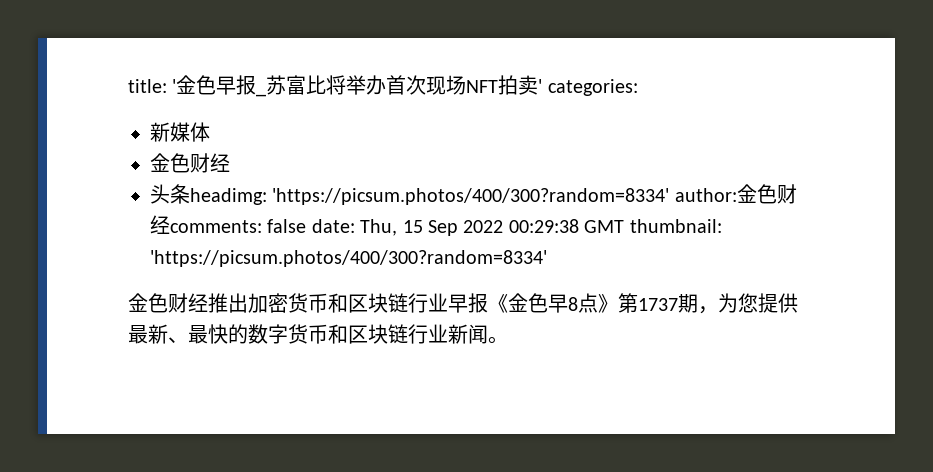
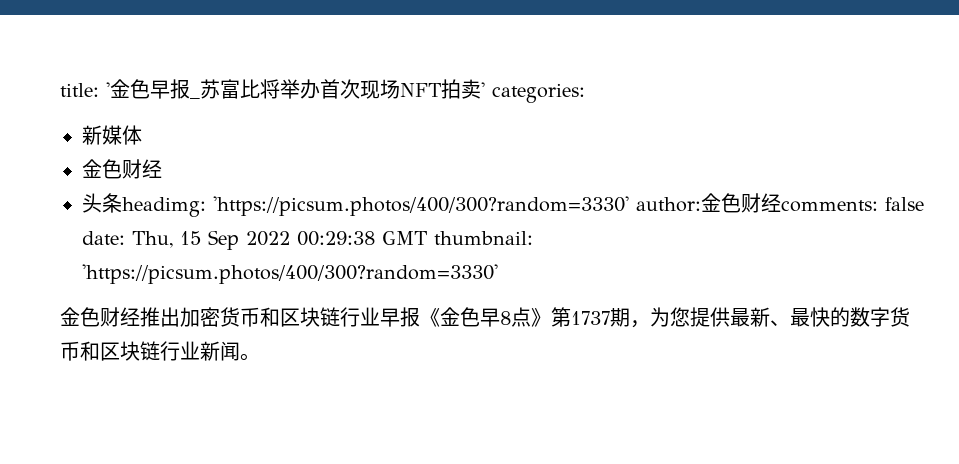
- 头条headimg: 'https://picsum.photos/400/300?random=8334' author:金色财经comments: false date: Thu, 15 Sep 2022 00:29:38 GMT thumbnail: 'https://picsum.photos/400/300?random=8334'
+ 头条headimg: 'https://picsum.photos/400/300?random=3330' author:金色财经comments: false date: Thu, 15 Sep 2022 00:29:38 GMT thumbnail: 'https://picsum.photos/400/300?random=3330'

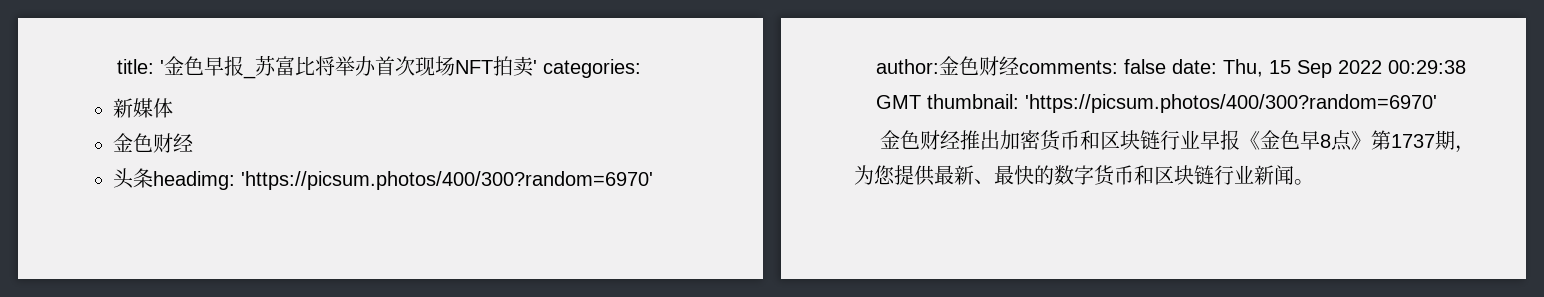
- 头条headimg: 'https://picsum.photos/400/300?random=3330' author:金色财经comments: false date: Thu, 15 Sep 2022 00:29:38 GMT thumbnail: 'https://picsum.photos/400/300?random=3330'
+ 头条headimg: 'https://picsum.photos/400/300?random=6970' author:金色财经comments: false date: Thu, 15 Sep 2022 00:29:38 GMT thumbnail: 'https://picsum.photos/400/300?random=6970'

